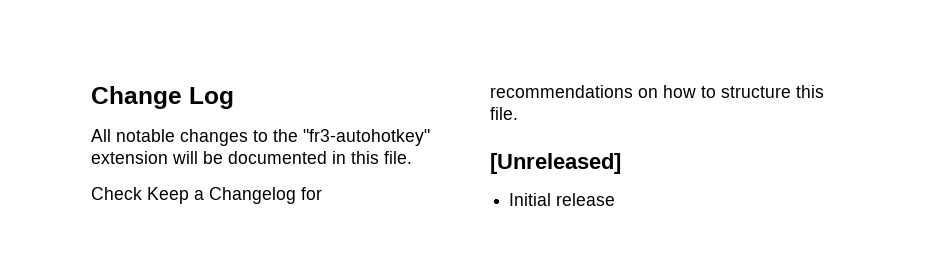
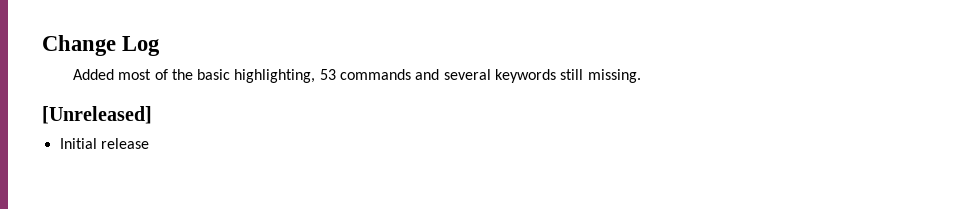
- All notable changes to the "fr3-autohotkey" extension will be documented in this file.
- Check Keep a Changelog for recommendations on how to structure this file.
+ Added most of the basic highlighting, 53 commands and several keywords still missing.

